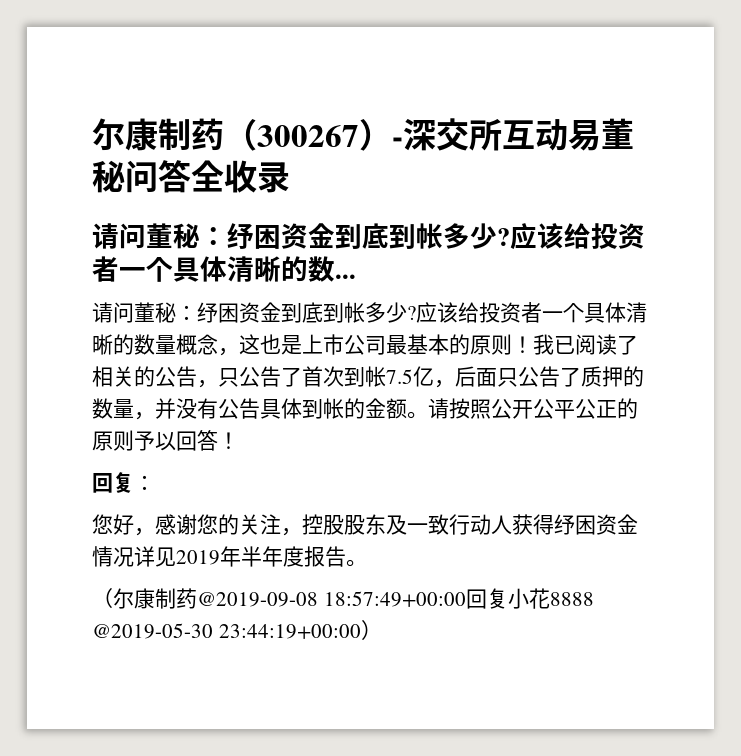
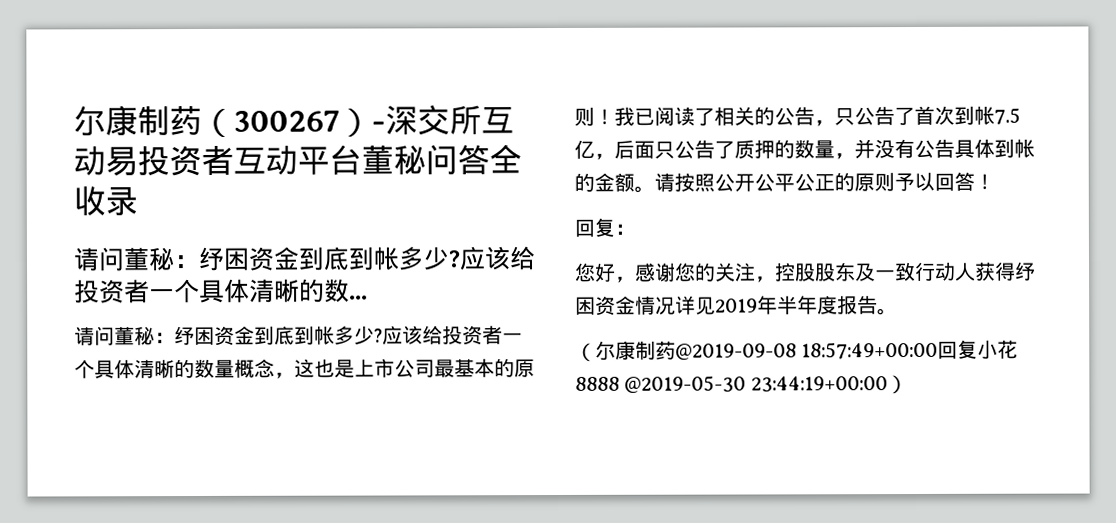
- 尔康制药（300267）-深交所互动易董秘问答全收录
+ 尔康制药（300267）-深交所互动易投资者互动平台董秘问答全收录

